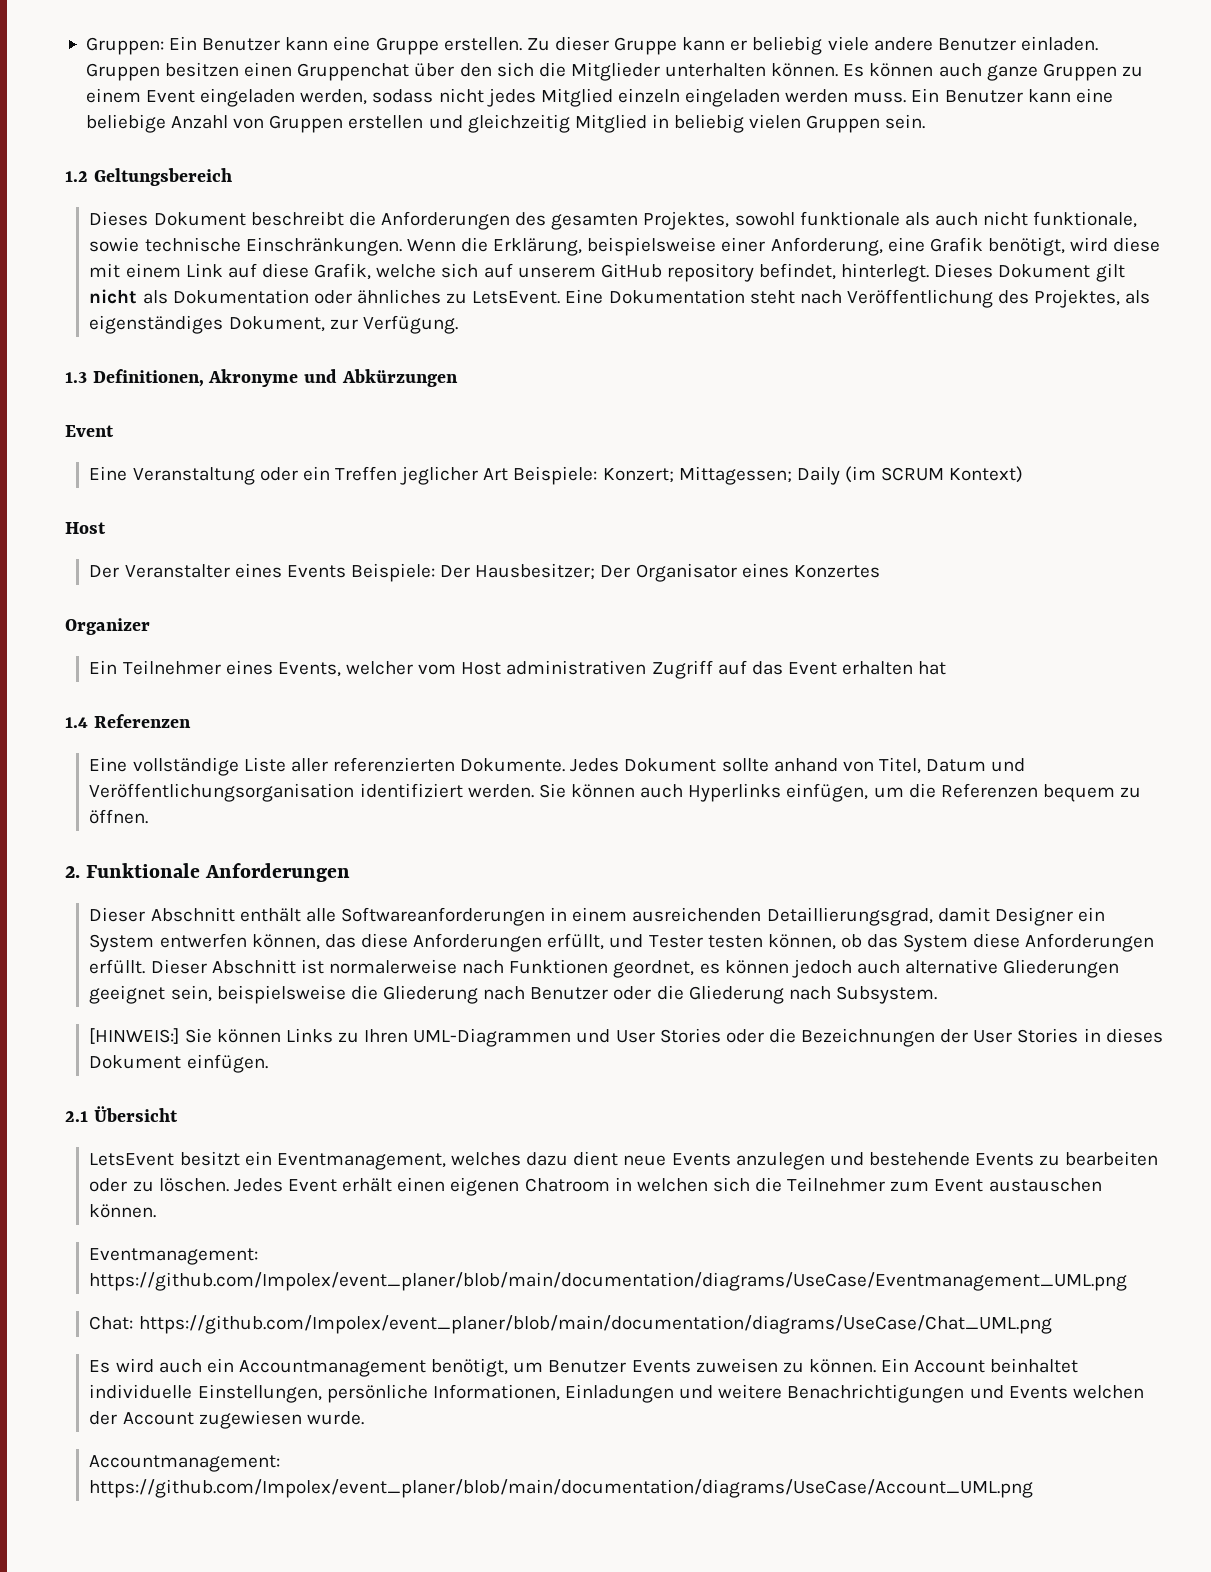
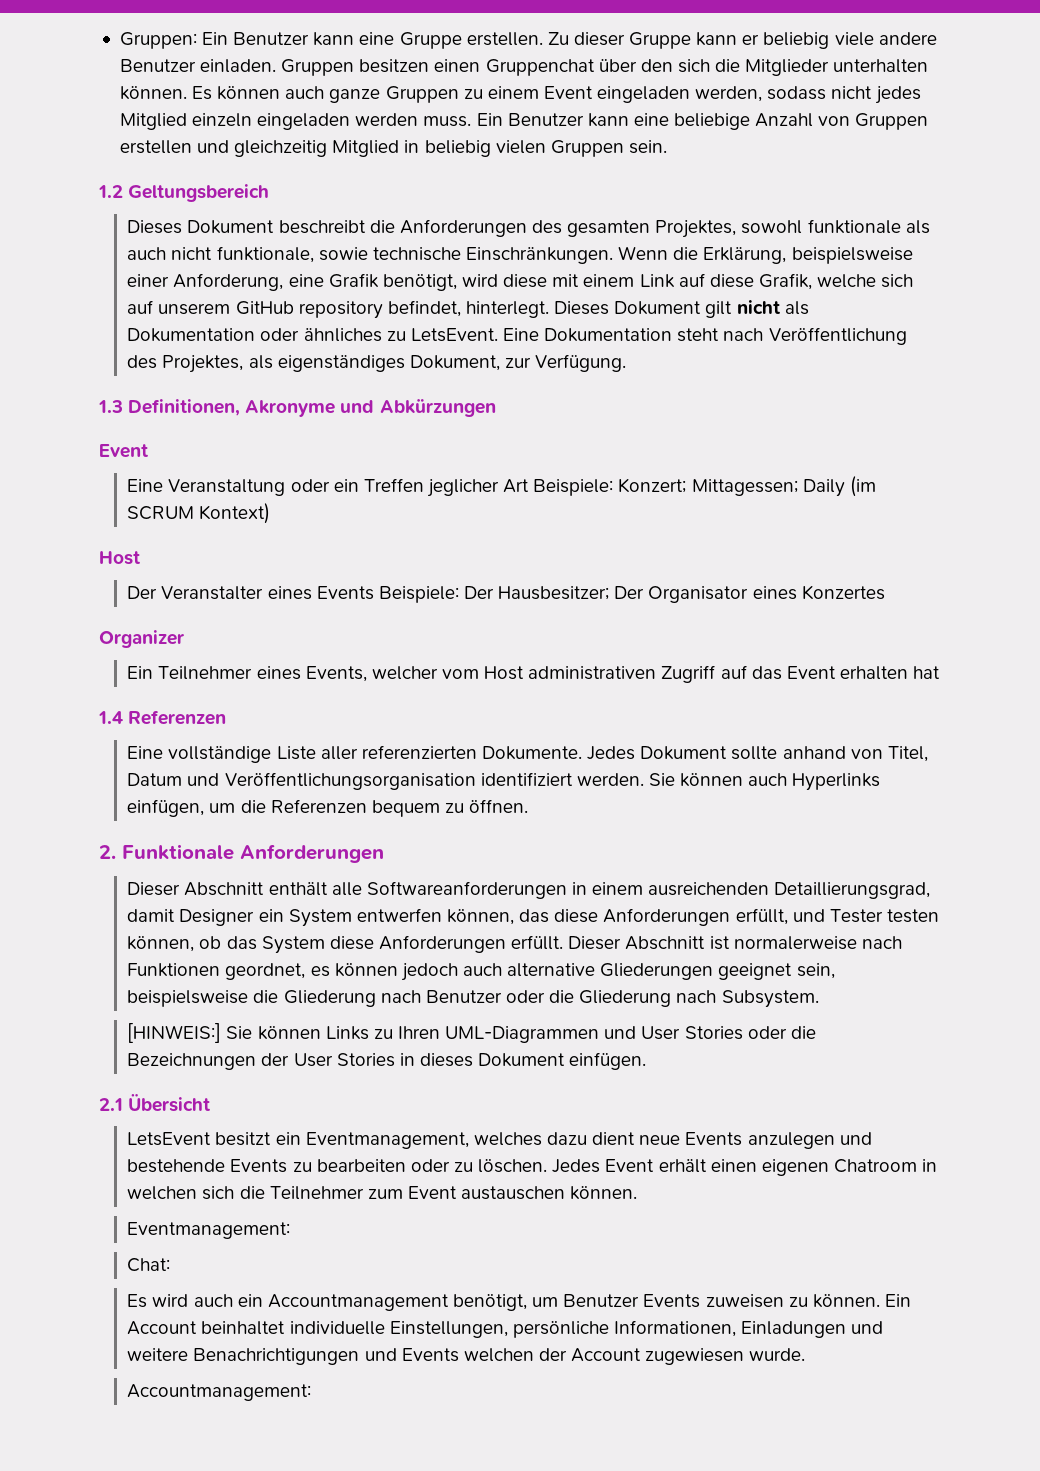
- Eventmanagement: https://github.com/Impolex/event_planer/blob/main/documentation/diagrams/UseCase/Eventmanagement_UML.png
+ Eventmanagement:
- Chat: https://github.com/Impolex/event_planer/blob/main/documentation/diagrams/UseCase/Chat_UML.png
+ Chat:
- Accountmanagement: https://github.com/Impolex/event_planer/blob/main/documentation/diagrams/UseCase/Account_UML.png
+ Accountmanagement:

